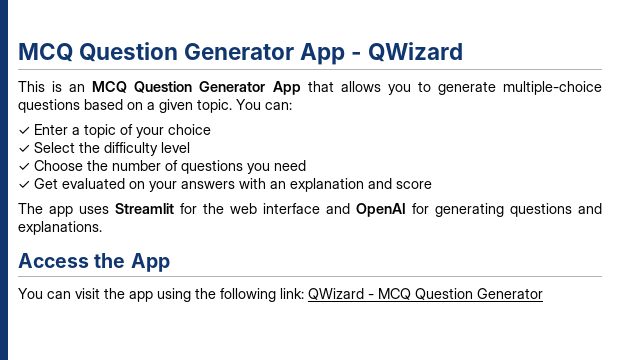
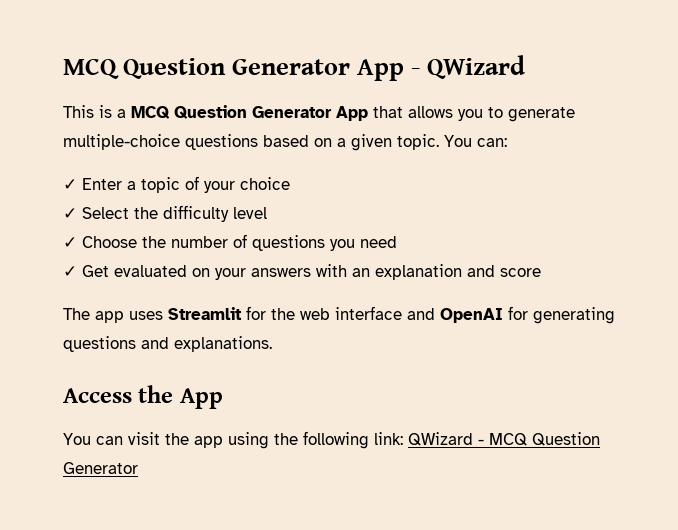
- This is an MCQ Question Generator App that allows you to generate multiple-choice questions based on a given topic.
+ This is a MCQ Question Generator App that allows you to generate multiple-choice questions based on a given topic.

